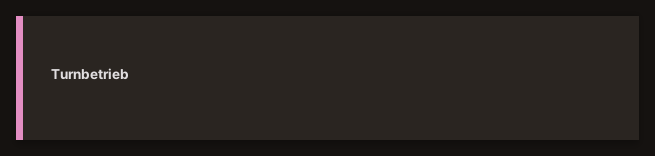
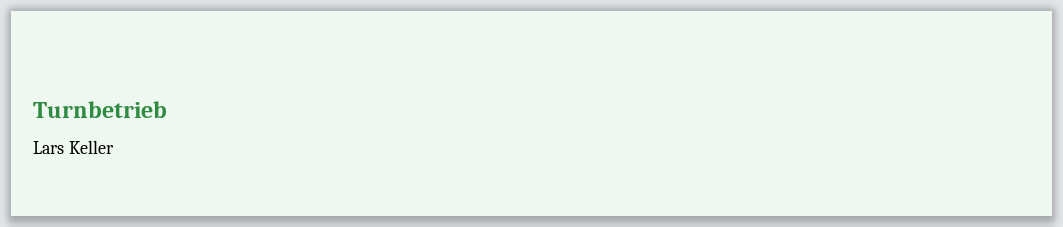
+ Lars Keller

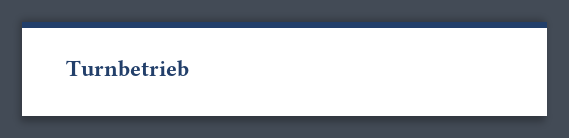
- Lars Keller

